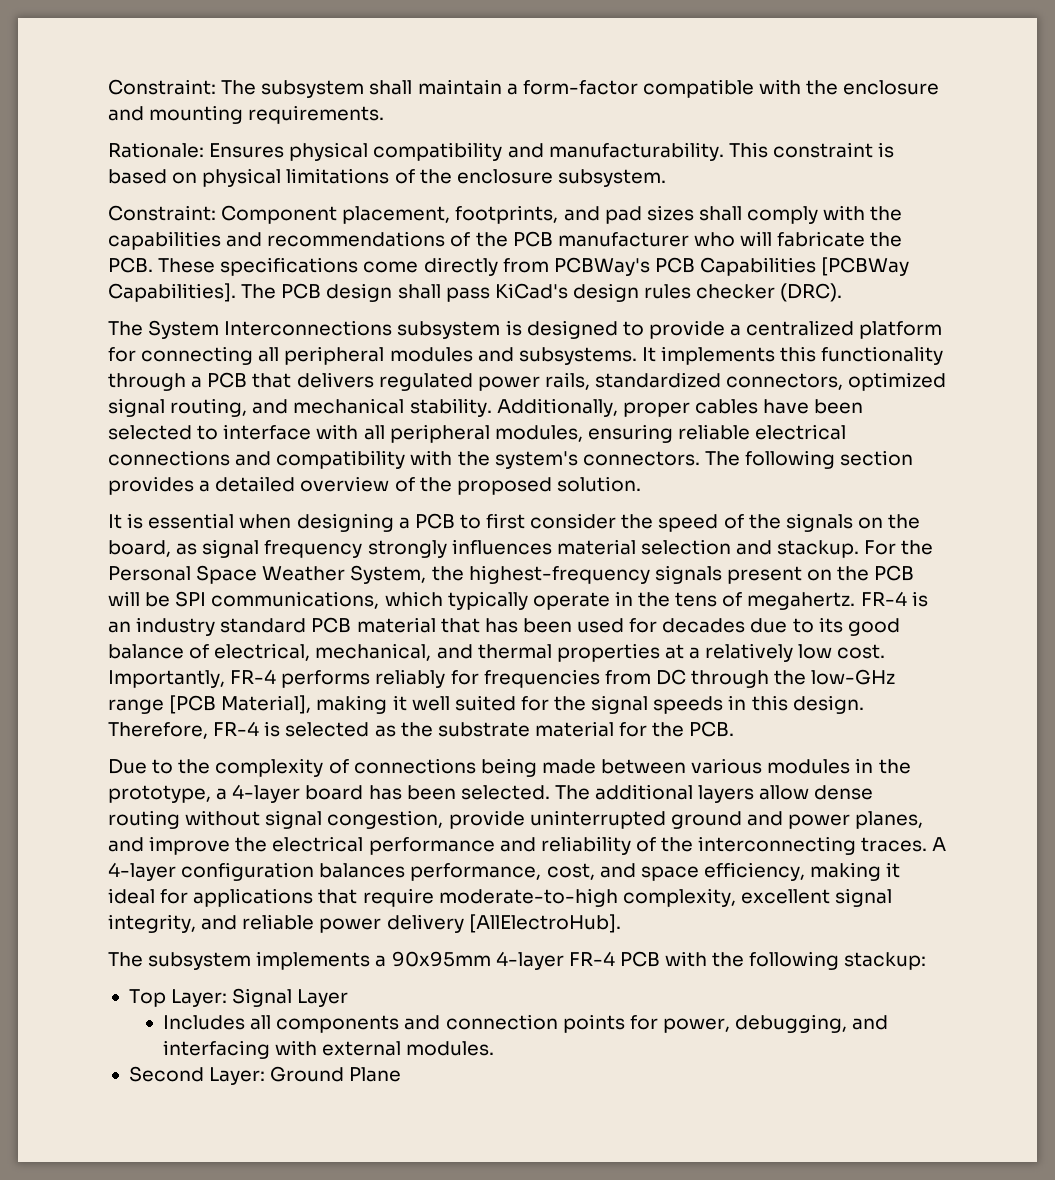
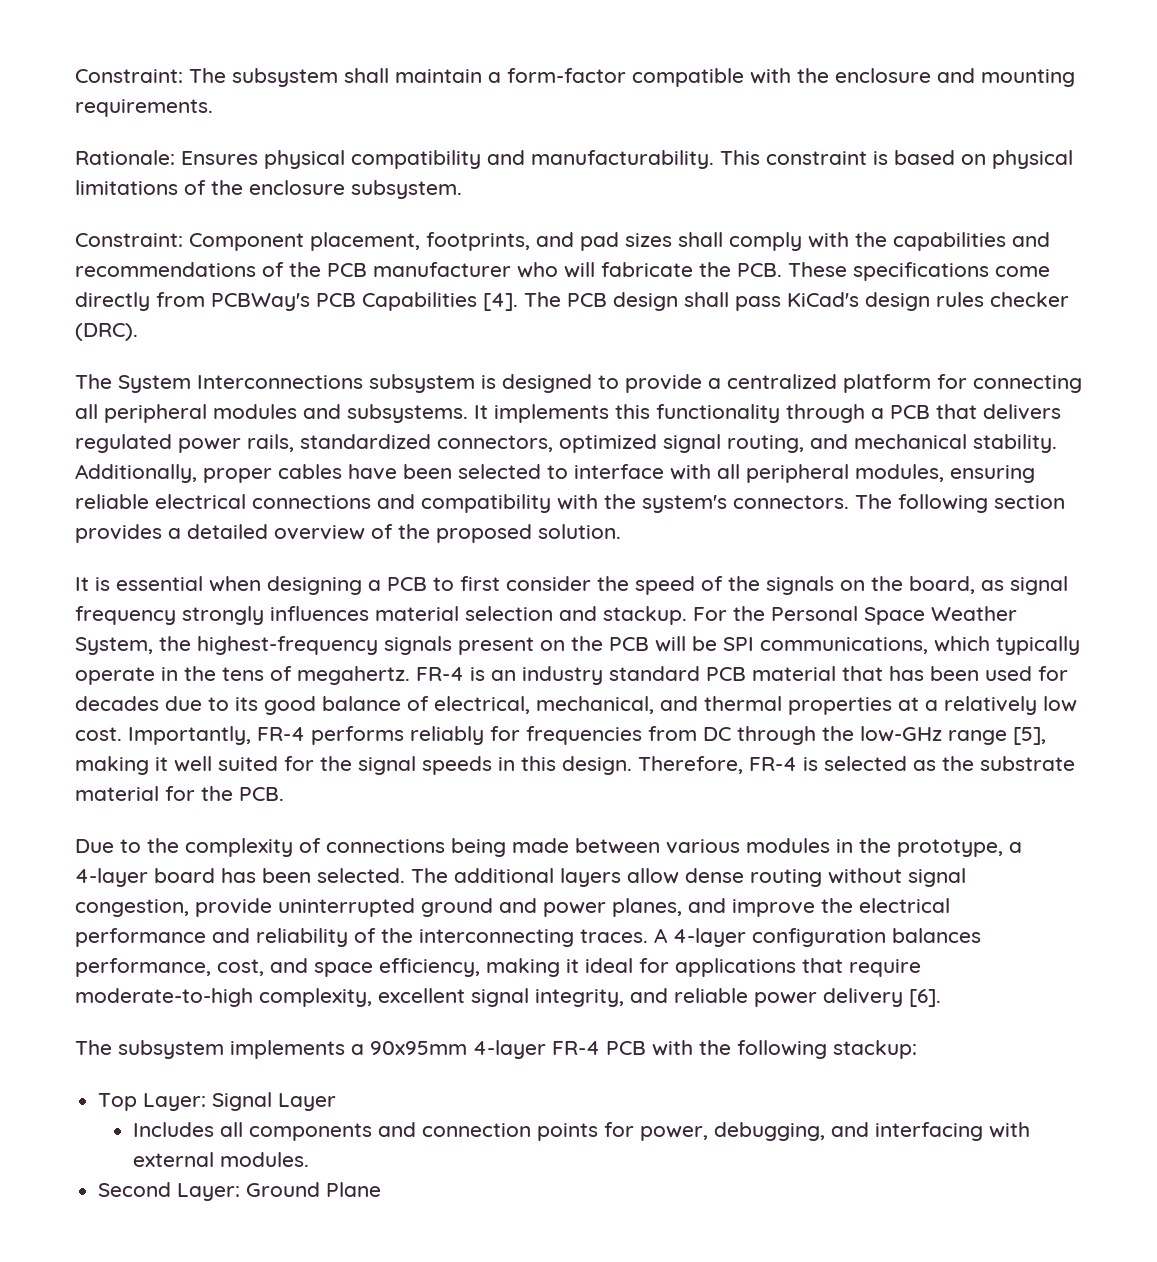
- Constraint: Component placement, footprints, and pad sizes shall comply with the capabilities and recommendations of the PCB manufacturer who will fabricate the PCB. These specifications come directly from PCBWay's PCB Capabilities [PCBWay Capabilities].
+ Constraint: Component placement, footprints, and pad sizes shall comply with the capabilities and recommendations of the PCB manufacturer who will fabricate the PCB. These specifications come directly from PCBWay's PCB Capabilities [4].
- Importantly, FR-4 performs reliably for frequencies from DC through the low-GHz range [PCB Material], making it well suited for the signal speeds in this design.
+ Importantly, FR-4 performs reliably for frequencies from DC through the low-GHz range [5], making it well suited for the signal speeds in this design.
- A 4-layer configuration balances performance, cost, and space efficiency, making it ideal for applications that require moderate-to-high complexity, excellent signal integrity, and reliable power delivery [AllElectroHub].
+ A 4-layer configuration balances performance, cost, and space efficiency, making it ideal for applications that require moderate-to-high complexity, excellent signal integrity, and reliable power delivery [6].

